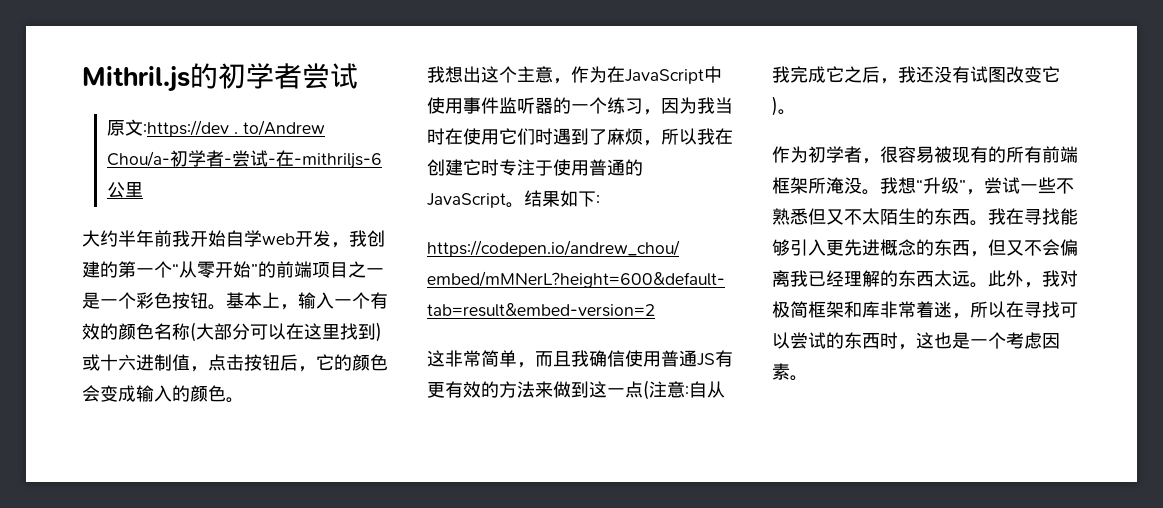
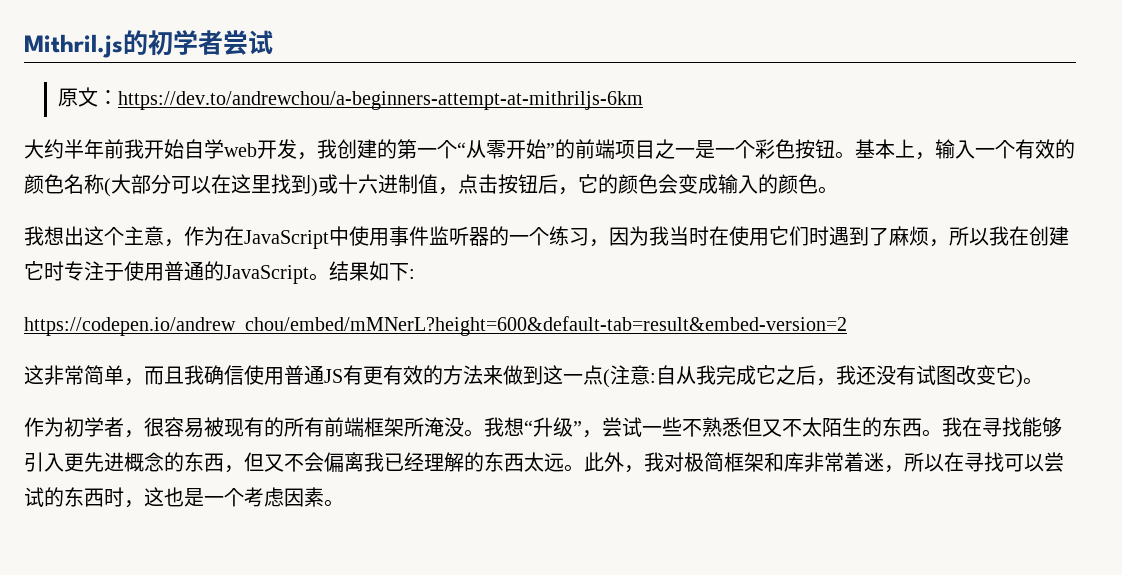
- 原文:https://dev . to/Andrew Chou/a-初学者-尝试-在-mithriljs-6公里
+ 原文：https://dev.to/andrewchou/a-beginners-attempt-at-mithriljs-6km

